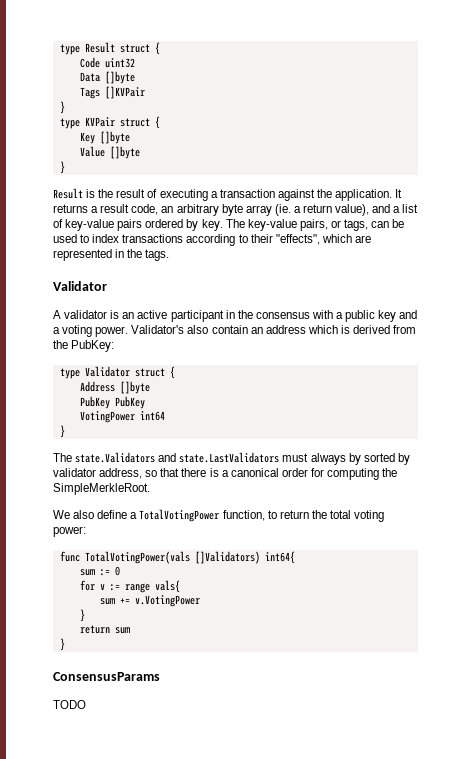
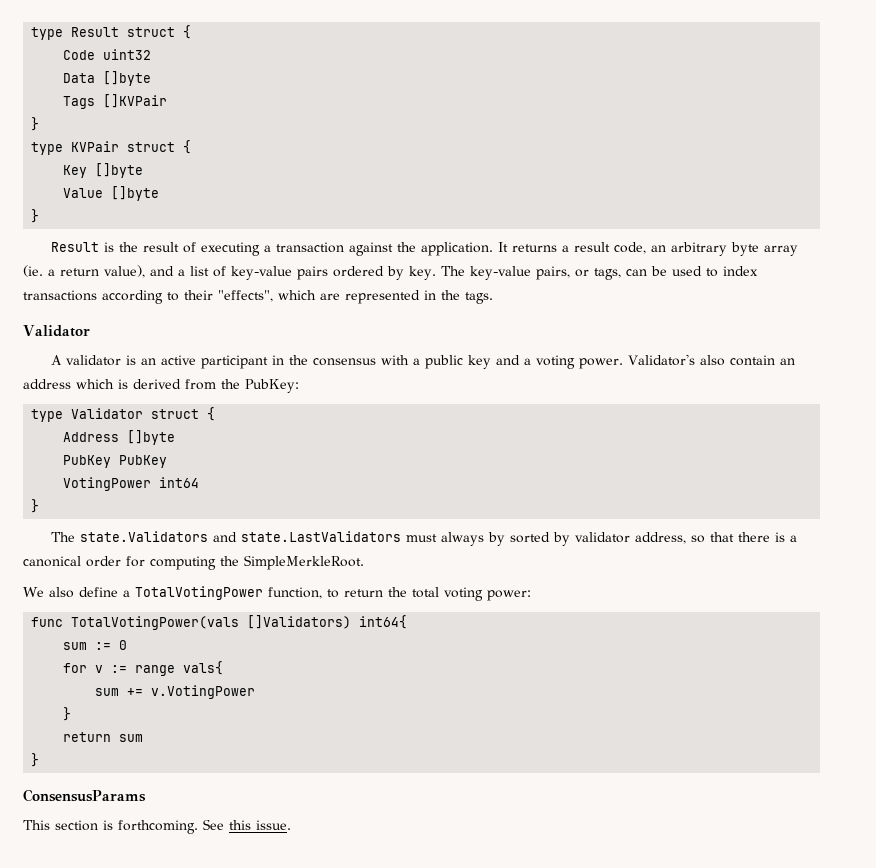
- TODO
+ This section is forthcoming. See this issue.

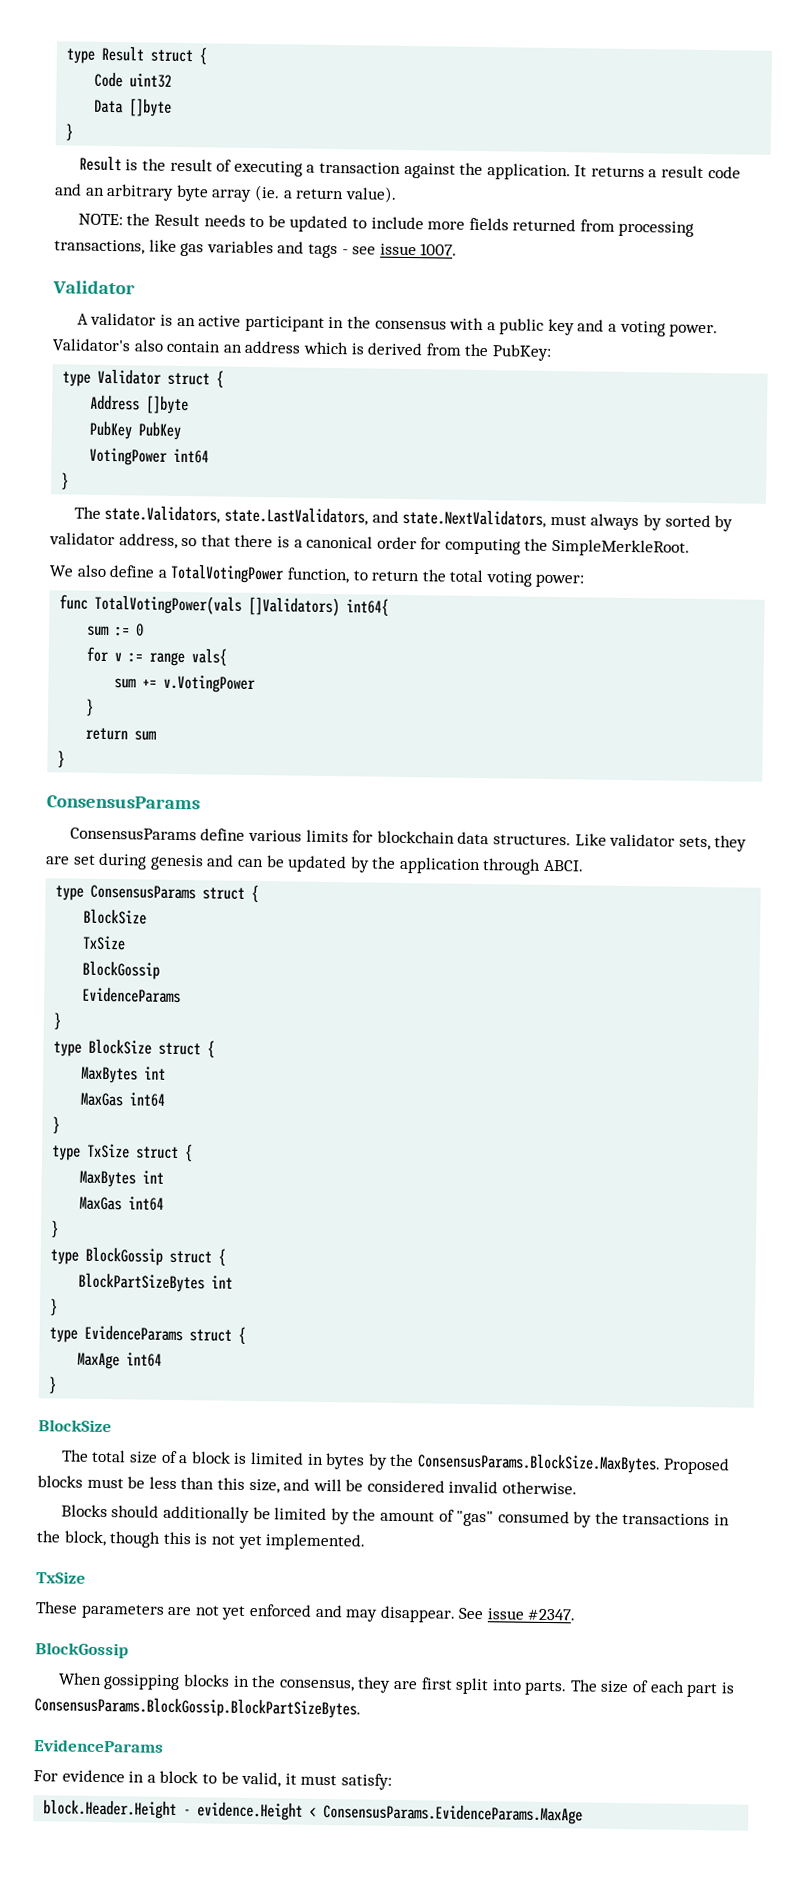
- Tags []KVPair
- }
- type KVPair struct {
- Key []byte
- Value []byte
- It returns a result code, an arbitrary byte array (ie. a return value), and a list of key-value pairs ordered by key. The key-value pairs, or tags, can be used to index transactions according to their "effects", which are represented in the tags.
+ It returns a result code and an arbitrary byte array (ie. a return value).
+ NOTE: the Result needs to be updated to include more fields returned from processing transactions, like gas variables and tags - see issue 1007.
- The state.Validators and state.LastValidators must always by sorted by validator address, so that there is a canonical order for computing the SimpleMerkleRoot.
+ The state.Validators, state.LastValidators, and state.NextValidators, must always by sorted by validator address, so that there is a canonical order for computing the SimpleMerkleRoot.
- This section is forthcoming. See this issue.
+ ConsensusParams define various limits for blockchain data structures. Like validator sets, they are set during genesis and can be updated by the application through ABCI.
+ type ConsensusParams struct {
+ BlockSize
+ TxSize
+ BlockGossip
+ EvidenceParams
+ }
+ type BlockSize struct {
+ MaxBytes int
+ MaxGas int64
+ }
+ type TxSize struct {
+ MaxBytes int
+ MaxGas int64
+ }
+ type BlockGossip struct {
+ BlockPartSizeBytes int
+ }
+ type EvidenceParams struct {
+ MaxAge int64
+ }
+ BlockSize
+ The total size of a block is limited in bytes by the ConsensusParams.BlockSize.MaxBytes. Proposed blocks must be less than this size, and will be considered invalid otherwise.
+ Blocks should additionally be limited by the amount of "gas" consumed by the transactions in the block, though this is not yet implemented.
+ TxSize
+ These parameters are not yet enforced and may disappear. See issue #2347.
+ BlockGossip
+ When gossipping blocks in the consensus, they are first split into parts. The size of each part is ConsensusParams.BlockGossip.BlockPartSizeBytes.
+ EvidenceParams
+ For evidence in a block to be valid, it must satisfy:
+ block.Header.Height - evidence.Height < ConsensusParams.EvidenceParams.MaxAge

